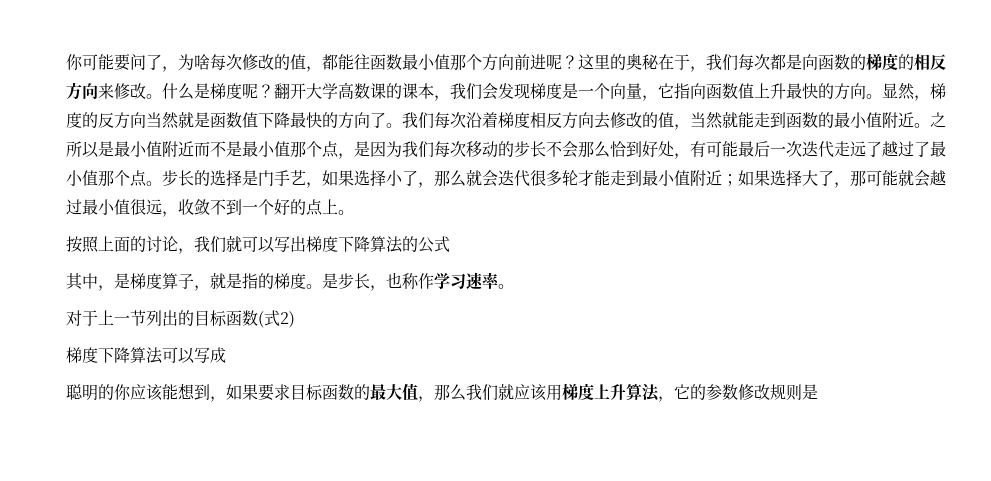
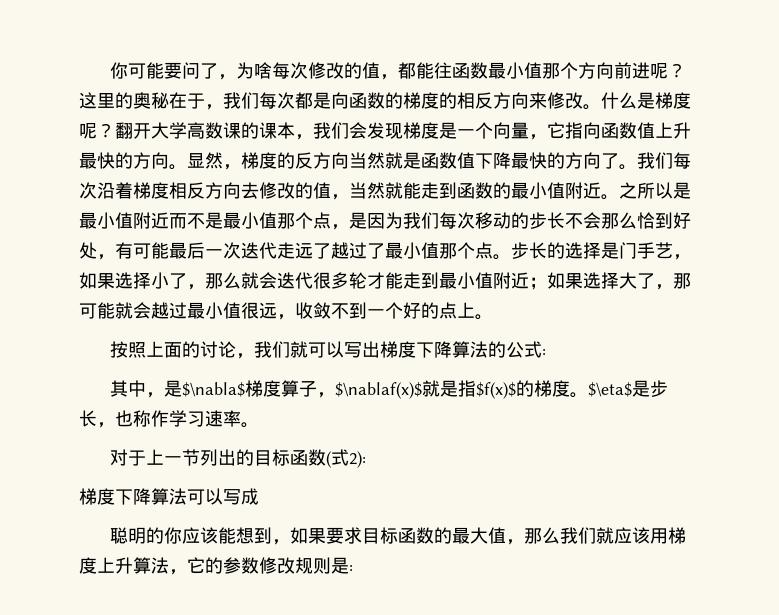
- 按照上面的讨论，我们就可以写出梯度下降算法的公式
+ 按照上面的讨论，我们就可以写出梯度下降算法的公式:
- 其中，是梯度算子，就是指的梯度。
+ 其中，是$\nabla$梯度算子，$\nablaf(x)$就是指$f(x)$的梯度。
- 是步长，也称作学习速率。
+ $\eta$是步长，也称作学习速率。
- 对于上一节列出的目标函数(式2)
+ 对于上一节列出的目标函数(式2):
- 聪明的你应该能想到，如果要求目标函数的最大值，那么我们就应该用梯度上升算法，它的参数修改规则是
+ 聪明的你应该能想到，如果要求目标函数的最大值，那么我们就应该用梯度上升算法，它的参数修改规则是:

